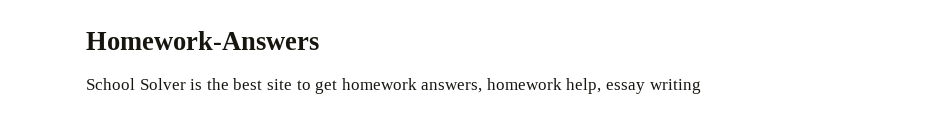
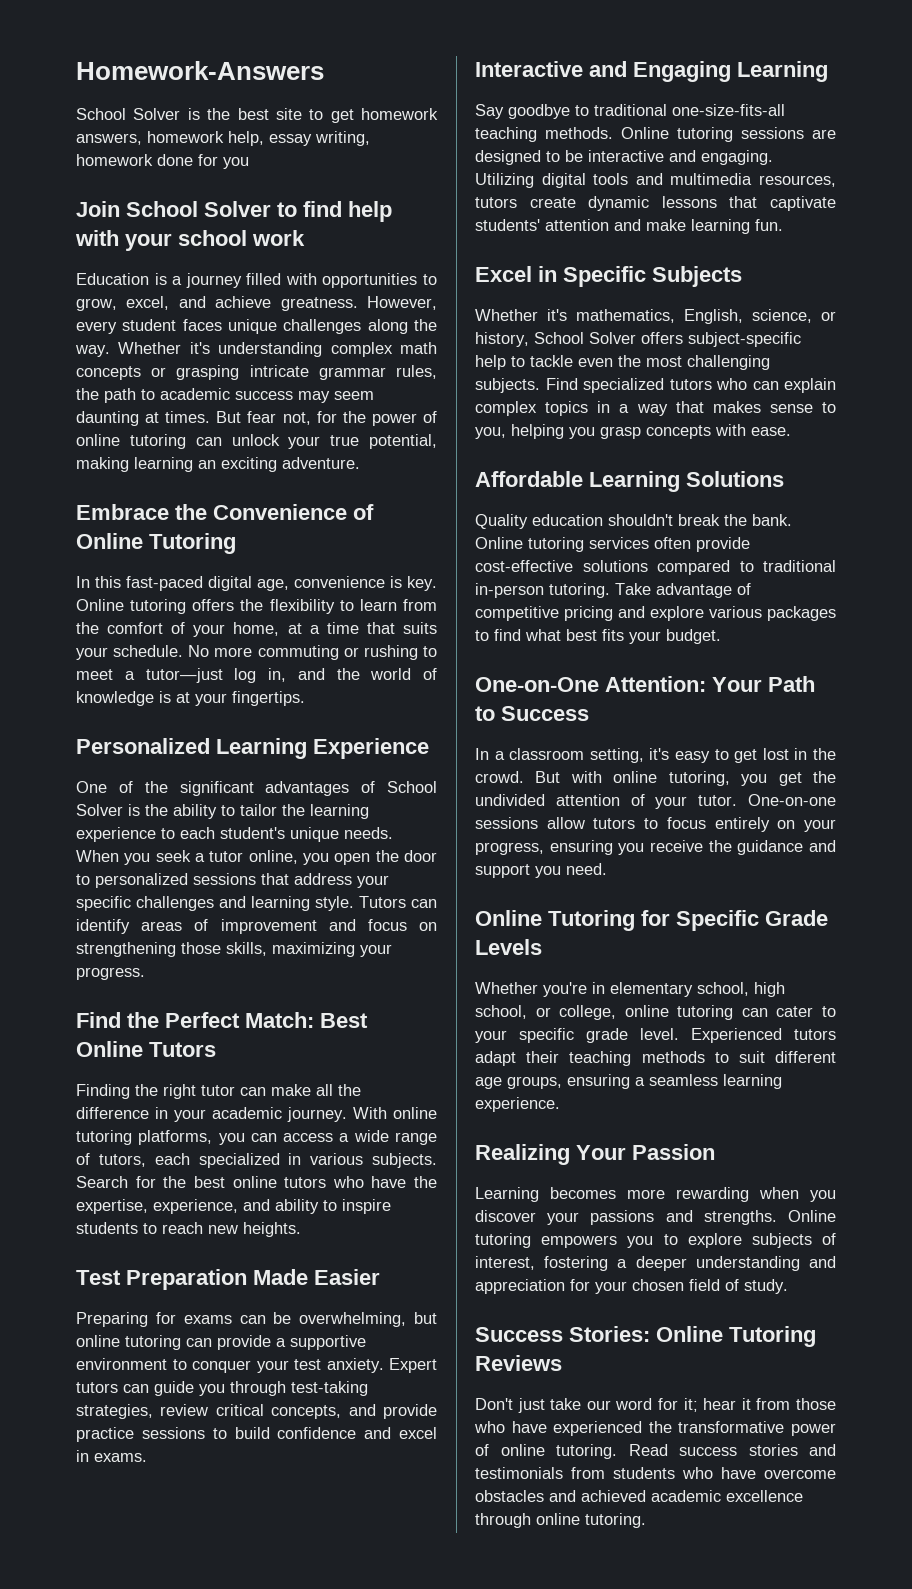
- School Solver is the best site to get homework answers, homework help, essay writing
+ School Solver is the best site to get homework answers, homework help, essay writing, homework done for you
+ Join School Solver to find help with your school work
+ Education is a journey filled with opportunities to grow, excel, and achieve greatness. However, every student faces unique challenges along the way. Whether it's understanding complex math concepts or grasping intricate grammar rules, the path to academic success may seem daunting at times. But fear not, for the power of online tutoring can unlock your true potential, making learning an exciting adventure.
+ Embrace the Convenience of Online Tutoring
+ In this fast-paced digital age, convenience is key. Online tutoring offers the flexibility to learn from the comfort of your home, at a time that suits your schedule. No more commuting or rushing to meet a tutor—just log in, and the world of knowledge is at your fingertips.
+ Personalized Learning Experience
+ One of the significant advantages of School Solver is the ability to tailor the learning experience to each student's unique needs. When you seek a tutor online, you open the door to personalized sessions that address your specific challenges and learning style. Tutors can identify areas of improvement and focus on strengthening those skills, maximizing your progress.
+ Find the Perfect Match: Best Online Tutors
+ Finding the right tutor can make all the difference in your academic journey. With online tutoring platforms, you can access a wide range of tutors, each specialized in various subjects. Search for the best online tutors who have the expertise, experience, and ability to inspire students to reach new heights.
+ Test Preparation Made Easier
+ Preparing for exams can be overwhelming, but online tutoring can provide a supportive environment to conquer your test anxiety. Expert tutors can guide you through test-taking strategies, review critical concepts, and provide practice sessions to build confidence and excel in exams.
+ Interactive and Engaging Learning
+ Say goodbye to traditional one-size-fits-all teaching methods. Online tutoring sessions are designed to be interactive and engaging. Utilizing digital tools and multimedia resources, tutors create dynamic lessons that captivate students' attention and make learning fun.
+ Excel in Specific Subjects
+ Whether it's mathematics, English, science, or history, School Solver offers subject-specific help to tackle even the most challenging subjects. Find specialized tutors who can explain complex topics in a way that makes sense to you, helping you grasp concepts with ease.
+ Affordable Learning Solutions
+ Quality education shouldn't break the bank. Online tutoring services often provide cost-effective solutions compared to traditional in-person tutoring. Take advantage of competitive pricing and explore various packages to find what best fits your budget.
+ One-on-One Attention: Your Path to Success
+ In a classroom setting, it's easy to get lost in the crowd. But with online tutoring, you get the undivided attention of your tutor. One-on-one sessions allow tutors to focus entirely on your progress, ensuring you receive the guidance and support you need.
+ Online Tutoring for Specific Grade Levels
+ Whether you're in elementary school, high school, or college, online tutoring can cater to your specific grade level. Experienced tutors adapt their teaching methods to suit different age groups, ensuring a seamless learning experience.
+ Realizing Your Passion
+ Learning becomes more rewarding when you discover your passions and strengths. Online tutoring empowers you to explore subjects of interest, fostering a deeper understanding and appreciation for your chosen field of study.
+ Success Stories: Online Tutoring Reviews
+ Don't just take our word for it; hear it from those who have experienced the transformative power of online tutoring. Read success stories and testimonials from students who have overcome obstacles and achieved academic excellence through online tutoring.

